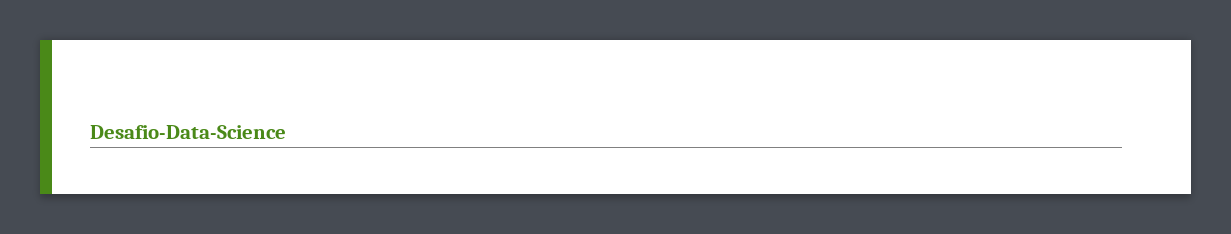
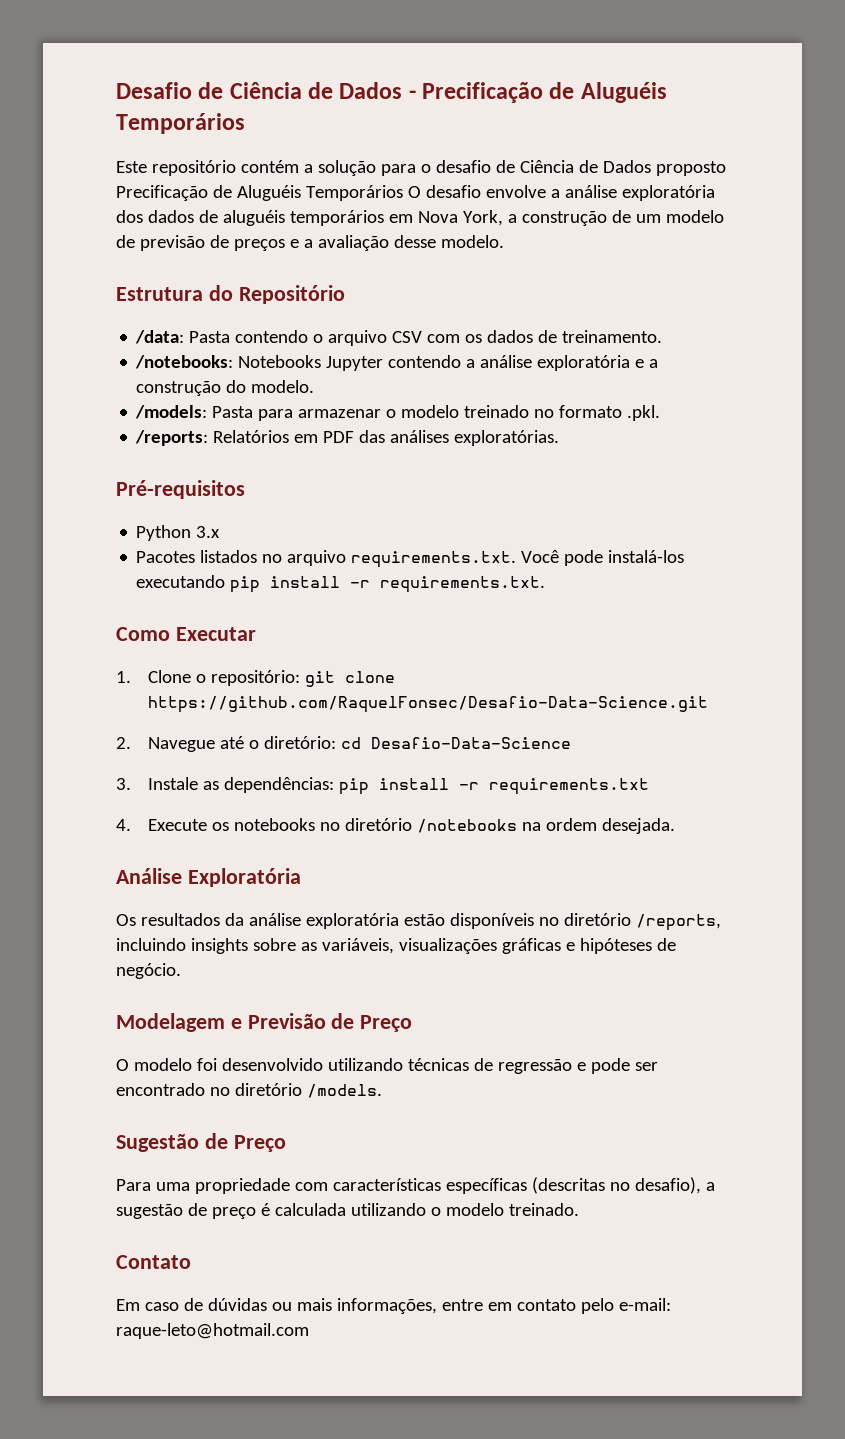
- Desafio-Data-Science
+ Desafio de Ciência de Dados - Precificação de Aluguéis Temporários
+ Este repositório contém a solução para o desafio de Ciência de Dados proposto Precificação de Aluguéis Temporários O desafio envolve a análise exploratória dos dados de aluguéis temporários em Nova York, a construção de um modelo de previsão de preços e a avaliação desse modelo.
+ Estrutura do Repositório
+ /data: Pasta contendo o arquivo CSV com os dados de treinamento.
+ /notebooks: Notebooks Jupyter contendo a análise exploratória e a construção do modelo.
+ /models: Pasta para armazenar o modelo treinado no formato .pkl.
+ /reports: Relatórios em PDF das análises exploratórias.
+ Pré-requisitos
+ Python 3.x
+ Pacotes listados no arquivo requirements.txt. Você pode instalá-los executando pip install -r requirements.txt.
+ Como Executar
+ 1. Clone o repositório: git clone https://github.com/RaquelFonsec/Desafio-Data-Science.git
+ 2. Navegue até o diretório: cd Desafio-Data-Science
+ 3. Instale as dependências: pip install -r requirements.txt
+ 4. Execute os notebooks no diretório /notebooks na ordem desejada.
+ Análise Exploratória
+ Os resultados da análise exploratória estão disponíveis no diretório /reports, incluindo insights sobre as variáveis, visualizações gráficas e hipóteses de negócio.
+ Modelagem e Previsão de Preço
+ O modelo foi desenvolvido utilizando técnicas de regressão e pode ser encontrado no diretório /models.
+ Sugestão de Preço
+ Para uma propriedade com características específicas (descritas no desafio), a sugestão de preço é calculada utilizando o modelo treinado.
+ Contato
+ Em caso de dúvidas ou mais informações, entre em contato pelo e-mail: raque-leto@hotmail.com

